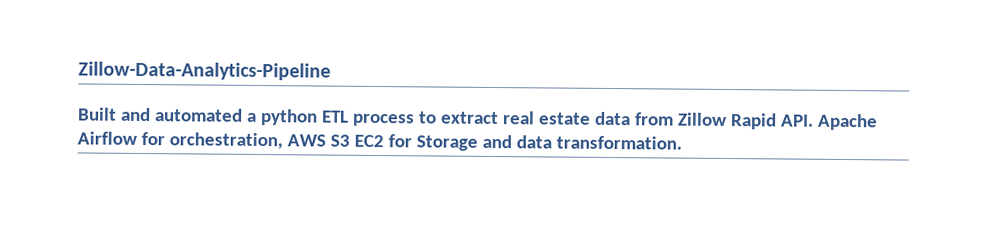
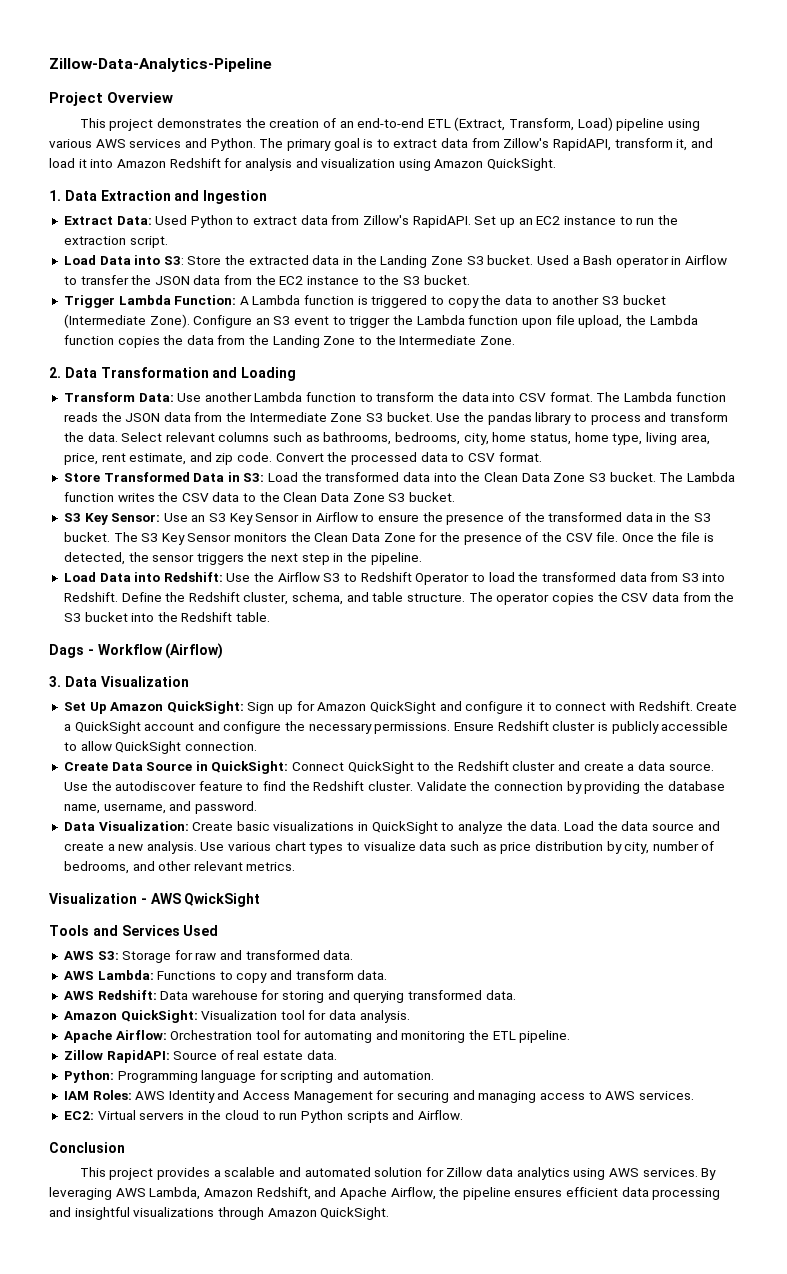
- Built and automated a python ETL process to extract real estate data from Zillow Rapid API. Apache Airflow for orchestration, AWS S3 EC2 for Storage and data transformation.
+ Project Overview
+ This project demonstrates the creation of an end-to-end ETL (Extract, Transform, Load) pipeline using various AWS services and Python. The primary goal is to extract data from Zillow's RapidAPI, transform it, and load it into Amazon Redshift for analysis and visualization using Amazon QuickSight.
+ 1. Data Extraction and Ingestion
+ Extract Data: Used Python to extract data from Zillow's RapidAPI. Set up an EC2 instance to run the extraction script.
+ Load Data into S3: Store the extracted data in the Landing Zone S3 bucket. Used a Bash operator in Airflow to transfer the JSON data from the EC2 instance to the S3 bucket.
+ Trigger Lambda Function: A Lambda function is triggered to copy the data to another S3 bucket (Intermediate Zone). Configure an S3 event to trigger the Lambda function upon file upload, the Lambda function copies the data from the Landing Zone to the Intermediate Zone.
+ 2. Data Transformation and Loading
+ Transform Data: Use another Lambda function to transform the data into CSV format. The Lambda function reads the JSON data from the Intermediate Zone S3 bucket. Use the pandas library to process and transform the data. Select relevant columns such as bathrooms, bedrooms, city, home status, home type, living area, price, rent estimate, and zip code. Convert the processed data to CSV format.
+ Store Transformed Data in S3: Load the transformed data into the Clean Data Zone S3 bucket. The Lambda function writes the CSV data to the Clean Data Zone S3 bucket.
+ S3 Key Sensor: Use an S3 Key Sensor in Airflow to ensure the presence of the transformed data in the S3 bucket. The S3 Key Sensor monitors the Clean Data Zone for the presence of the CSV file. Once the file is detected, the sensor triggers the next step in the pipeline.
+ Load Data into Redshift: Use the Airflow S3 to Redshift Operator to load the transformed data from S3 into Redshift. Define the Redshift cluster, schema, and table structure. The operator copies the CSV data from the S3 bucket into the Redshift table.
+ Dags - Workflow (Airflow)
+ 3. Data Visualization
+ Set Up Amazon QuickSight: Sign up for Amazon QuickSight and configure it to connect with Redshift. Create a QuickSight account and configure the necessary permissions. Ensure Redshift cluster is publicly accessible to allow QuickSight connection.
+ Create Data Source in QuickSight: Connect QuickSight to the Redshift cluster and create a data source. Use the autodiscover feature to find the Redshift cluster. Validate the connection by providing the database name, username, and password.
+ Data Visualization: Create basic visualizations in QuickSight to analyze the data. Load the data source and create a new analysis. Use various chart types to visualize data such as price distribution by city, number of bedrooms, and other relevant metrics.
+ Visualization - AWS QwickSight
+ Tools and Services Used
+ AWS S3: Storage for raw and transformed data.
+ AWS Lambda: Functions to copy and transform data.
+ AWS Redshift: Data warehouse for storing and querying transformed data.
+ Amazon QuickSight: Visualization tool for data analysis.
+ Apache Airflow: Orchestration tool for automating and monitoring the ETL pipeline.
+ Zillow RapidAPI: Source of real estate data.
+ Python: Programming language for scripting and automation.
+ IAM Roles: AWS Identity and Access Management for securing and managing access to AWS services.
+ EC2: Virtual servers in the cloud to run Python scripts and Airflow.
+ Conclusion
+ This project provides a scalable and automated solution for Zillow data analytics using AWS services. By leveraging AWS Lambda, Amazon Redshift, and Apache Airflow, the pipeline ensures efficient data processing and insightful visualizations through Amazon QuickSight.

